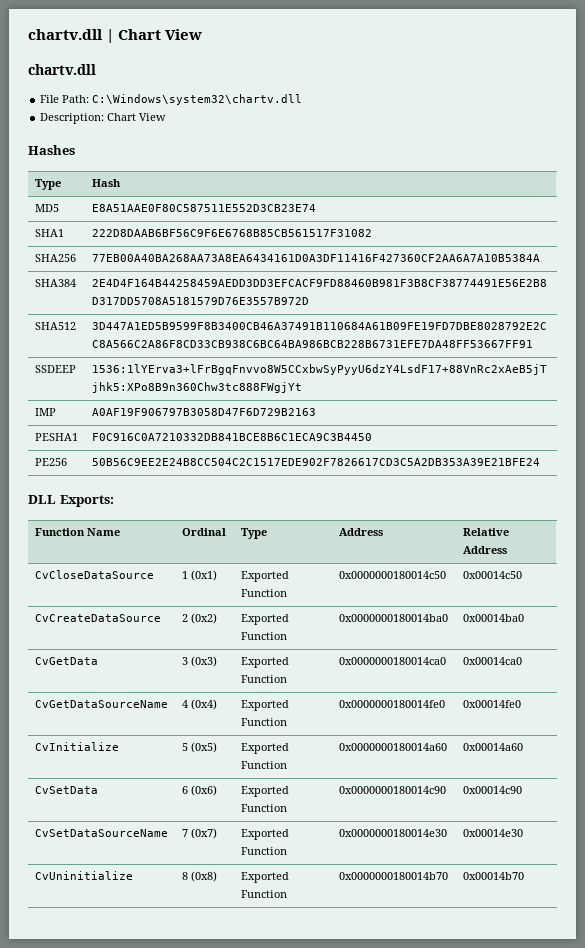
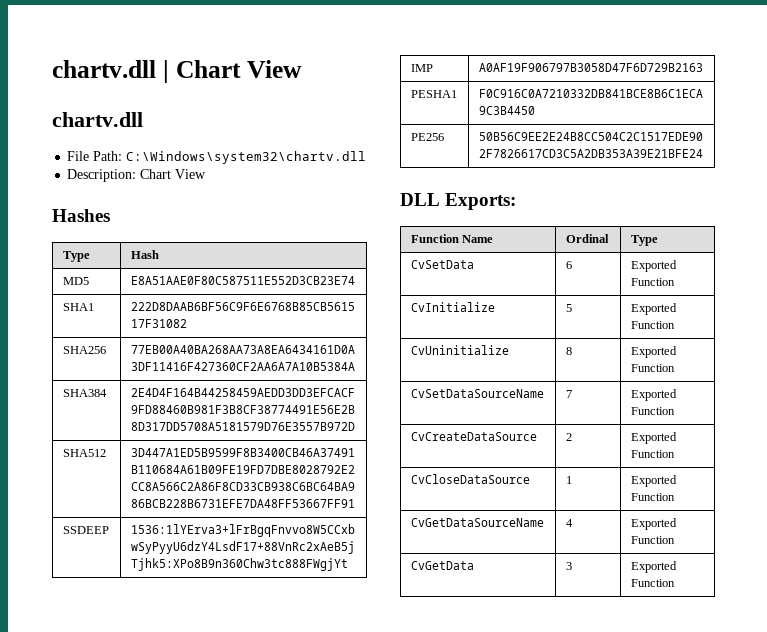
- Function Name | Ordinal | Type | Address | Relative Address
+ Function Name | Ordinal | Type
+ CvSetData | 6 | Exported Function
+ CvInitialize | 5 | Exported Function
+ CvUninitialize | 8 | Exported Function
+ CvSetDataSourceName | 7 | Exported Function
+ CvCreateDataSource | 2 | Exported Function
- CvCloseDataSource | 1 (0x1) | Exported Function | 0x0000000180014c50 | 0x00014c50
- CvCreateDataSource | 2 (0x2) | Exported Function | 0x0000000180014ba0 | 0x00014ba0
+ CvCloseDataSource | 1 | Exported Function
+ CvGetDataSourceName | 4 | Exported Function
- CvGetData | 3 (0x3) | Exported Function | 0x0000000180014ca0 | 0x00014ca0
- CvGetDataSourceName | 4 (0x4) | Exported Function | 0x0000000180014fe0 | 0x00014fe0
- CvInitialize | 5 (0x5) | Exported Function | 0x0000000180014a60 | 0x00014a60
- CvSetData | 6 (0x6) | Exported Function | 0x0000000180014c90 | 0x00014c90
- CvSetDataSourceName | 7 (0x7) | Exported Function | 0x0000000180014e30 | 0x00014e30
- CvUninitialize | 8 (0x8) | Exported Function | 0x0000000180014b70 | 0x00014b70
+ CvGetData | 3 | Exported Function

